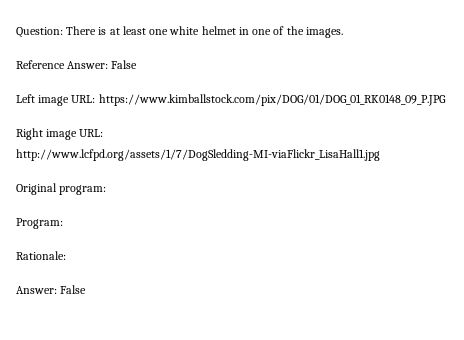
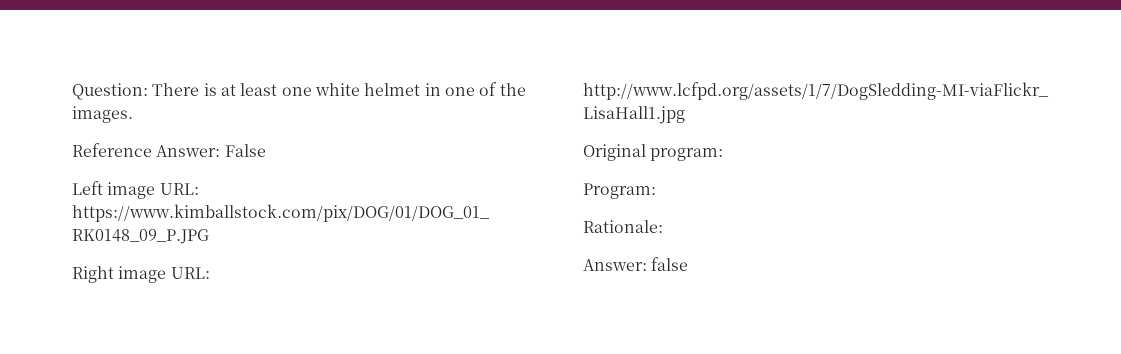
  Rationale:
- Answer: False
+ Answer: false

